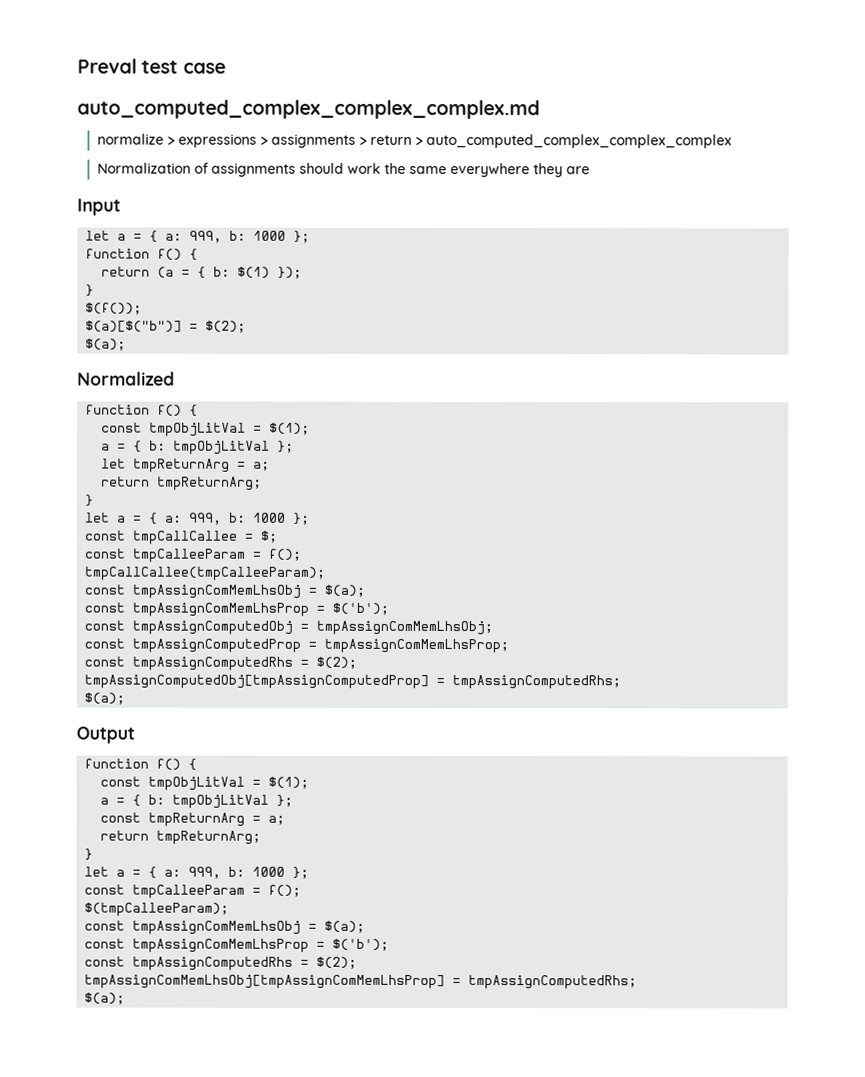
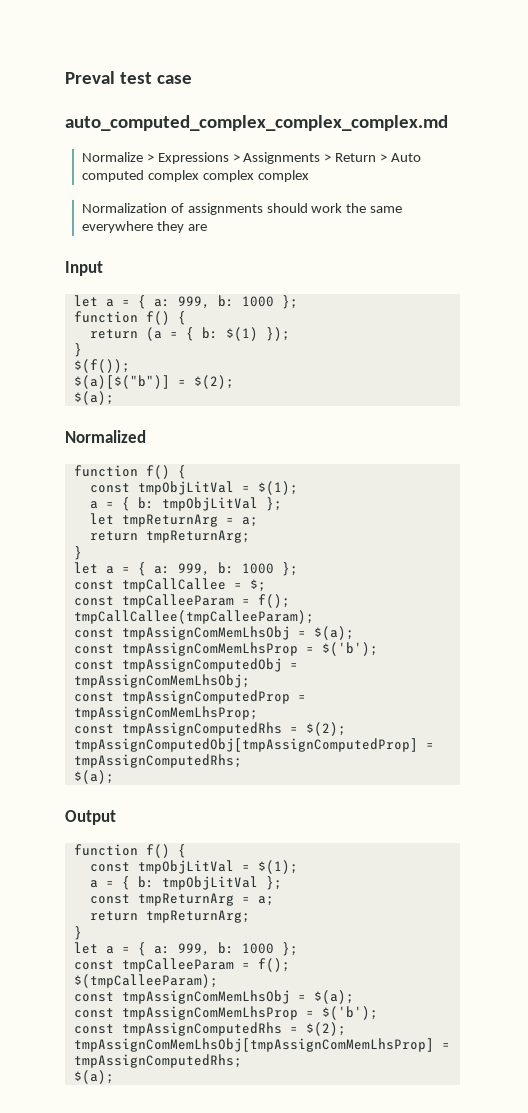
- normalize > expressions > assignments > return > auto_computed_complex_complex_complex
+ Normalize > Expressions > Assignments > Return > Auto computed complex complex complex

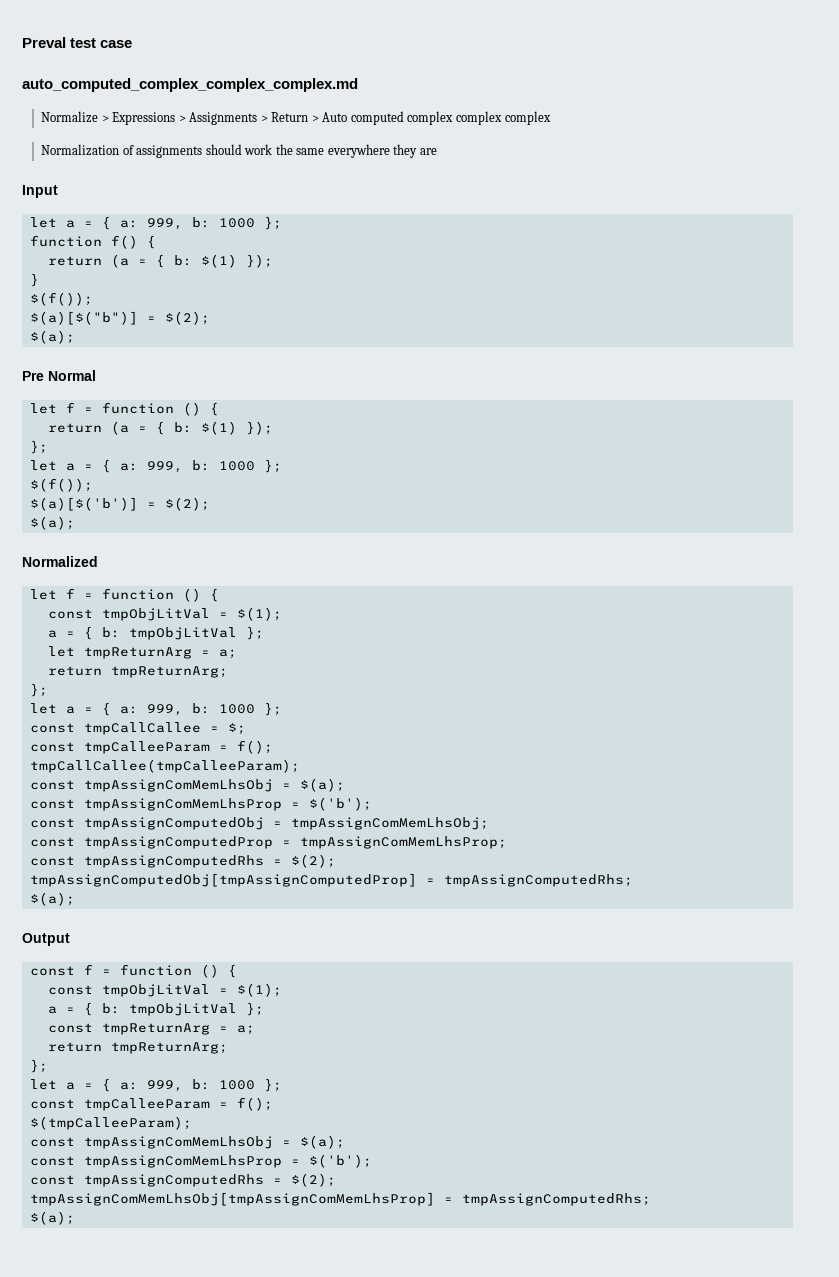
+ Pre Normal
+ let f = function () {
+ return (a = { b: $(1) });
+ };
+ let a = { a: 999, b: 1000 };
+ $(f());
+ $(a)[$('b')] = $(2);
+ $(a);
  Normalized
- function f() {
+ let f = function () {
  let tmpReturnArg = a;
  return tmpReturnArg;
- }
+ };
  Output
- function f() {
+ const f = function () {
  const tmpReturnArg = a;
  return tmpReturnArg;
- }
+ };

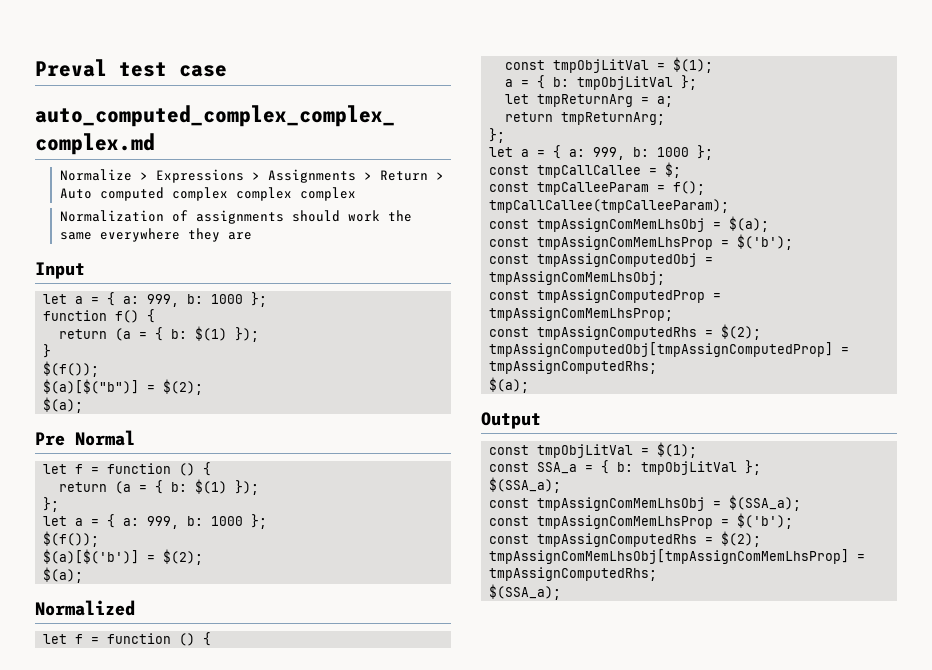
  Output
- const f = function () {
  const tmpObjLitVal = $(1);
- a = { b: tmpObjLitVal };
- const tmpReturnArg = a;
- return tmpReturnArg;
- };
- let a = { a: 999, b: 1000 };
- const tmpCalleeParam = f();
- $(tmpCalleeParam);
- const tmpAssignComMemLhsObj = $(a);
+ const SSA_a = { b: tmpObjLitVal };
+ $(SSA_a);
+ const tmpAssignComMemLhsObj = $(SSA_a);
  tmpAssignComMemLhsObj[tmpAssignComMemLhsProp] = tmpAssignComputedRhs;
- $(a);
+ $(SSA_a);

